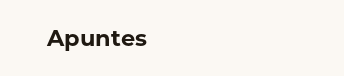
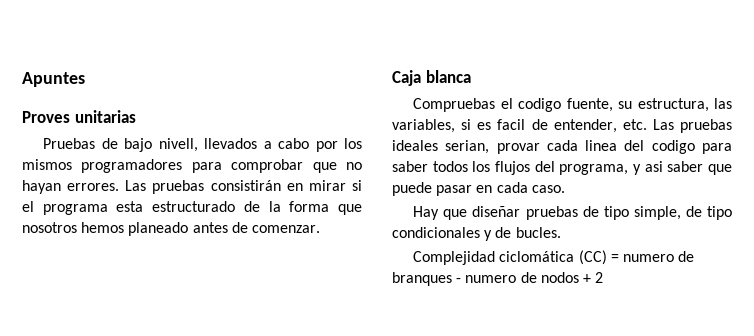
+ Proves unitarias
+ Pruebas de bajo nivell, llevados a cabo por los mismos programadores para comprobar que no hayan errores. Las pruebas consistirán en mirar si el programa esta estructurado de la forma que nosotros hemos planeado antes de comenzar.
+ Caja blanca
+ Compruebas el codigo fuente, su estructura, las variables, si es facil de entender, etc. Las pruebas ideales serian, provar cada linea del codigo para saber todos los flujos del programa, y asi saber que puede pasar en cada caso.
+ Hay que diseñar pruebas de tipo simple, de tipo condicionales y de bucles.
+ Complejidad ciclomática (CC) = numero de branques - numero de nodos + 2

